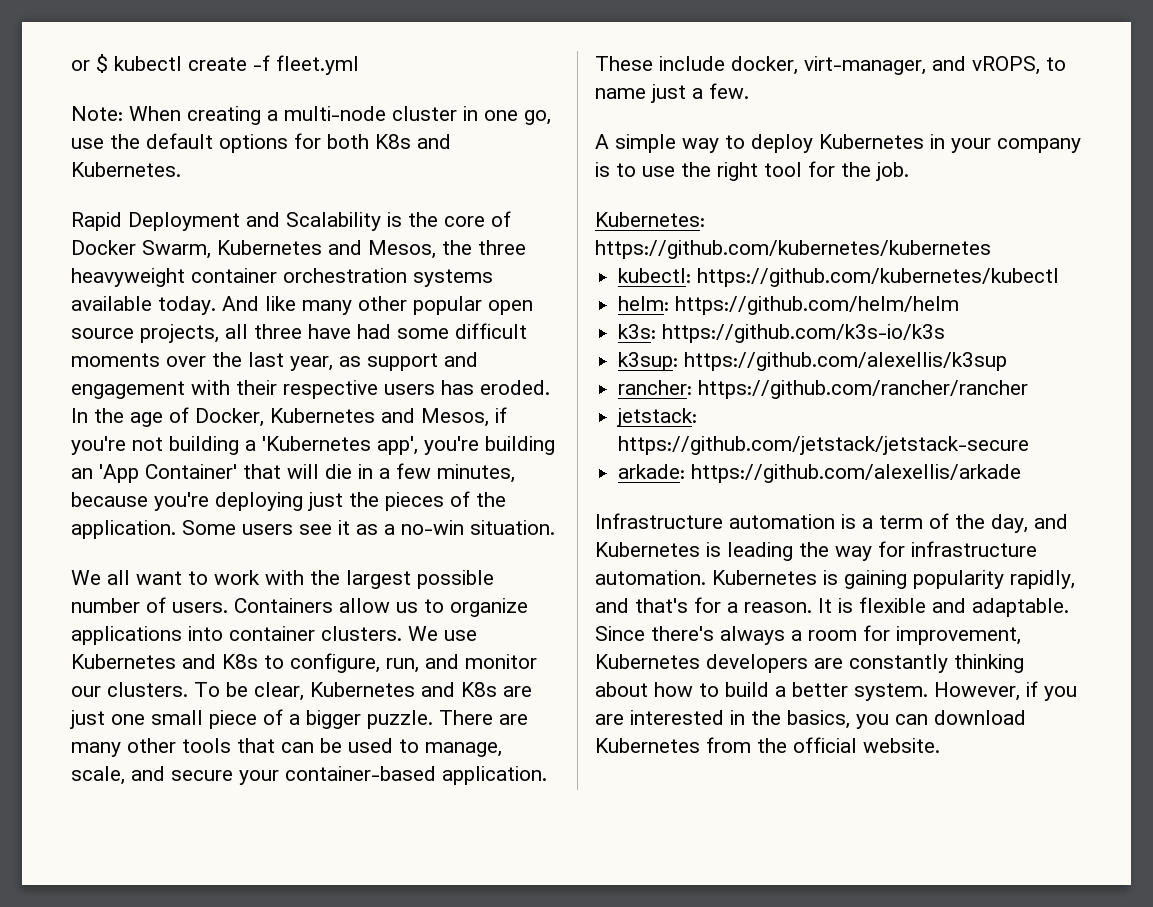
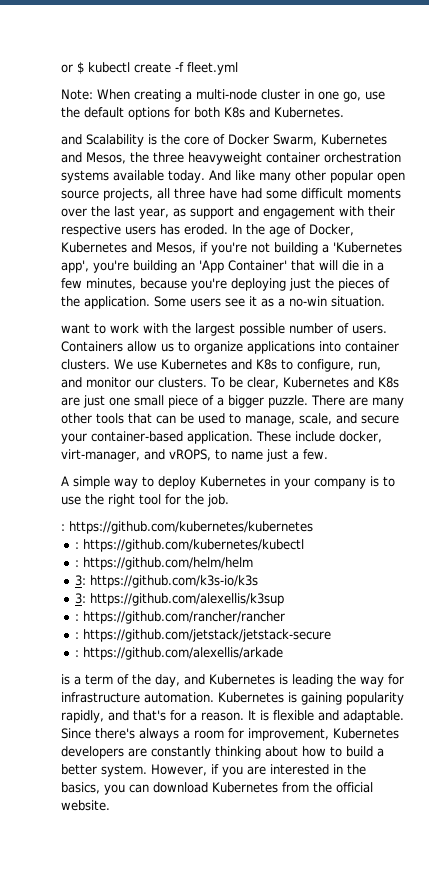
- Rapid Deployment and Scalability is the core of Docker Swarm, Kubernetes and Mesos, the three heavyweight container orchestration systems available today.
+ and Scalability is the core of Docker Swarm, Kubernetes and Mesos, the three heavyweight container orchestration systems available today.
- We all want to work with the largest possible number of users.
+ want to work with the largest possible number of users.
- Kubernetes: https://github.com/kubernetes/kubernetes
+ : https://github.com/kubernetes/kubernetes
- kubectl: https://github.com/kubernetes/kubectl
+ : https://github.com/kubernetes/kubectl
- helm: https://github.com/helm/helm
+ : https://github.com/helm/helm
- k3s: https://github.com/k3s-io/k3s
+ 3: https://github.com/k3s-io/k3s
- k3sup: https://github.com/alexellis/k3sup
+ 3: https://github.com/alexellis/k3sup
- rancher: https://github.com/rancher/rancher
+ : https://github.com/rancher/rancher
- jetstack: https://github.com/jetstack/jetstack-secure
+ : https://github.com/jetstack/jetstack-secure
- arkade: https://github.com/alexellis/arkade
+ : https://github.com/alexellis/arkade
- Infrastructure automation is a term of the day, and Kubernetes is leading the way for infrastructure automation.
+ is a term of the day, and Kubernetes is leading the way for infrastructure automation.

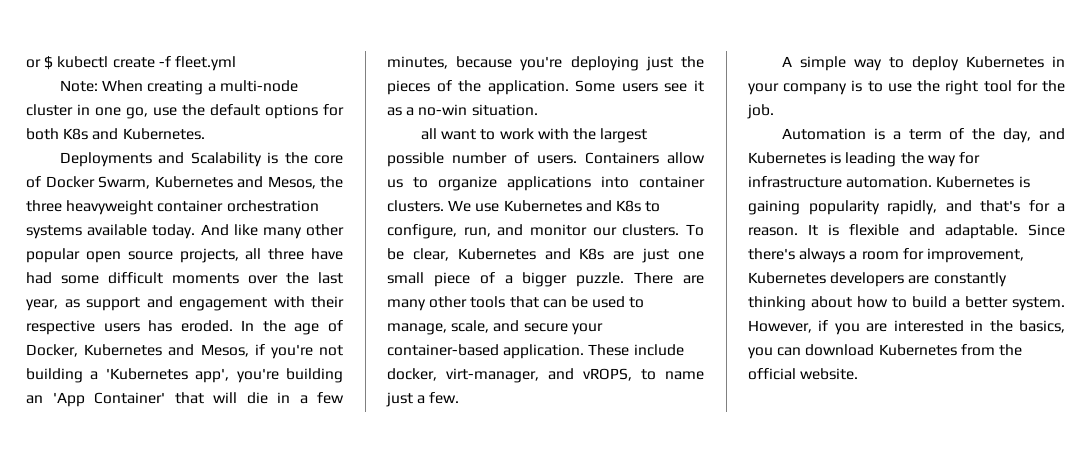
- and Scalability is the core of Docker Swarm, Kubernetes and Mesos, the three heavyweight container orchestration systems available today.
+ Deployments and Scalability is the core of Docker Swarm, Kubernetes and Mesos, the three heavyweight container orchestration systems available today.
- want to work with the largest possible number of users.
+ all want to work with the largest possible number of users.
- : https://github.com/kubernetes/kubernetes
- : https://github.com/kubernetes/kubectl
- : https://github.com/helm/helm
- 3: https://github.com/k3s-io/k3s
- 3: https://github.com/alexellis/k3sup
- : https://github.com/rancher/rancher
- : https://github.com/jetstack/jetstack-secure
- : https://github.com/alexellis/arkade
- is a term of the day, and Kubernetes is leading the way for infrastructure automation.
+ Automation is a term of the day, and Kubernetes is leading the way for infrastructure automation.

